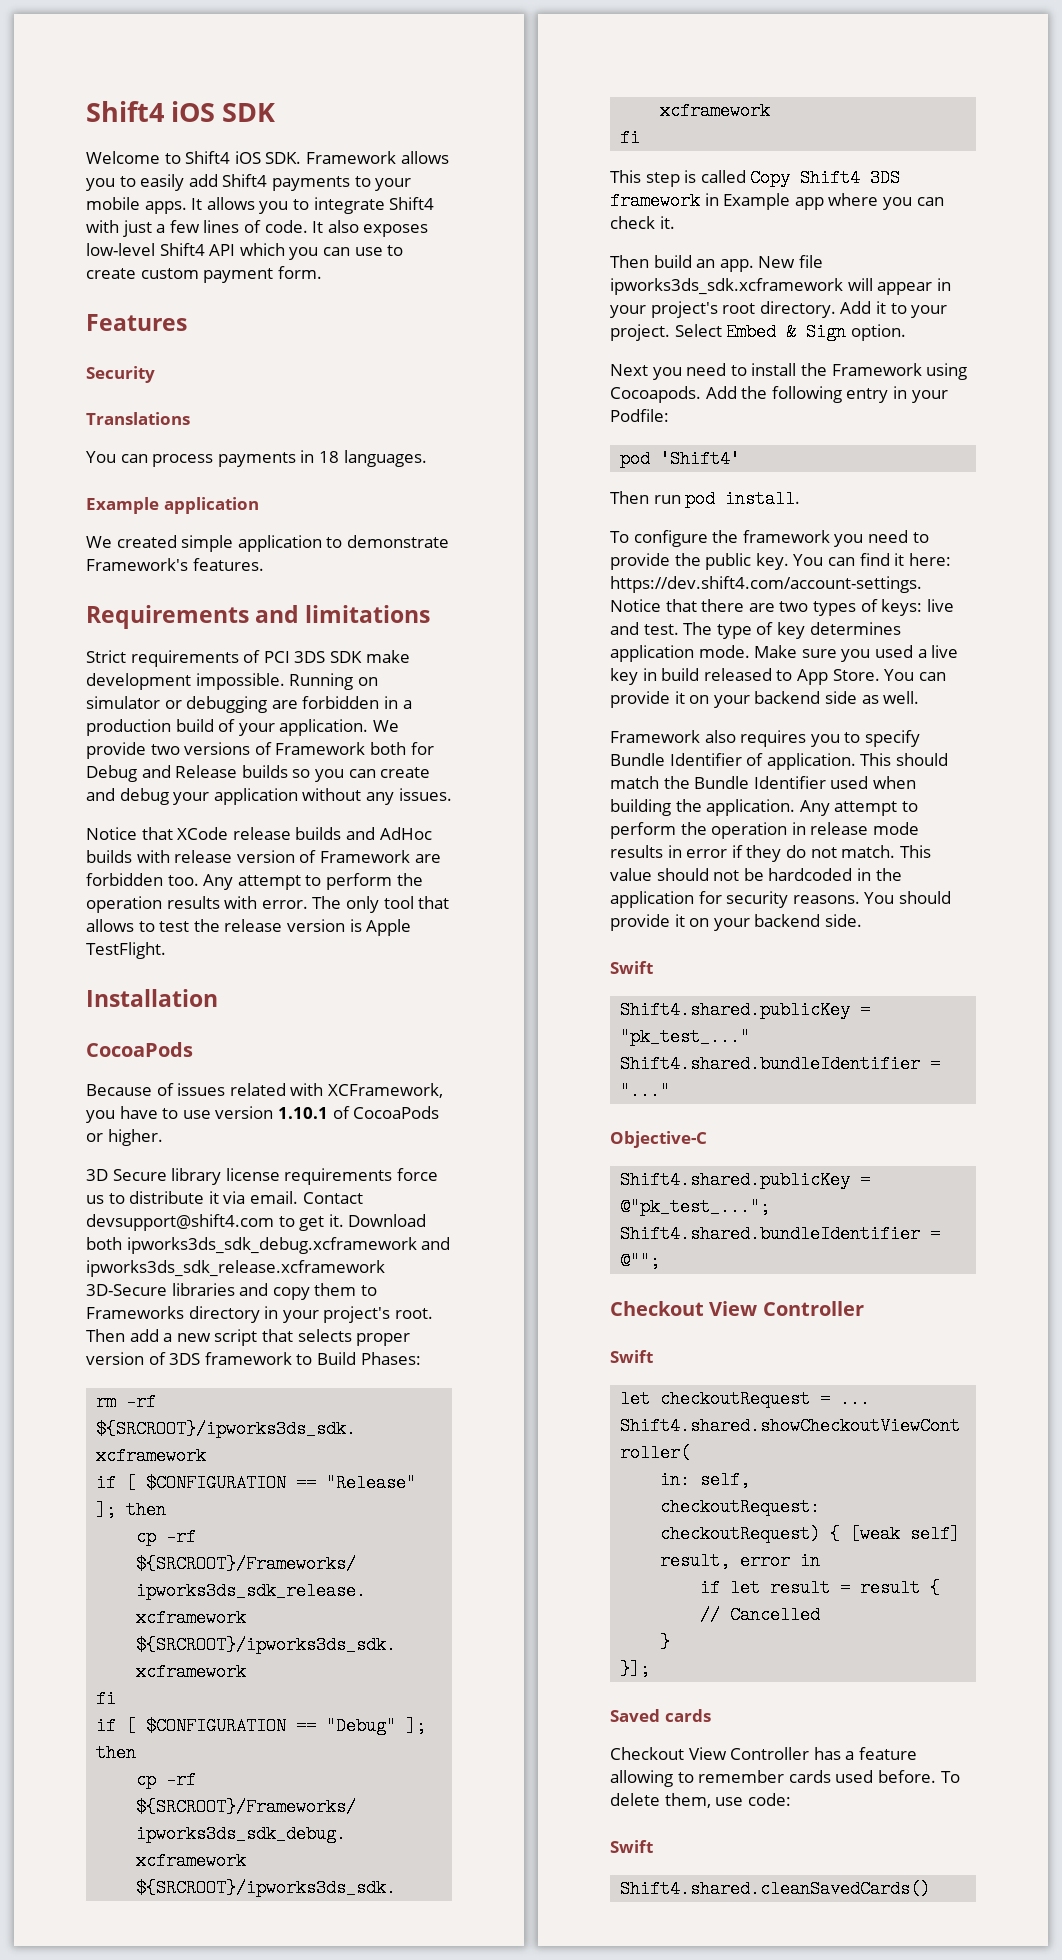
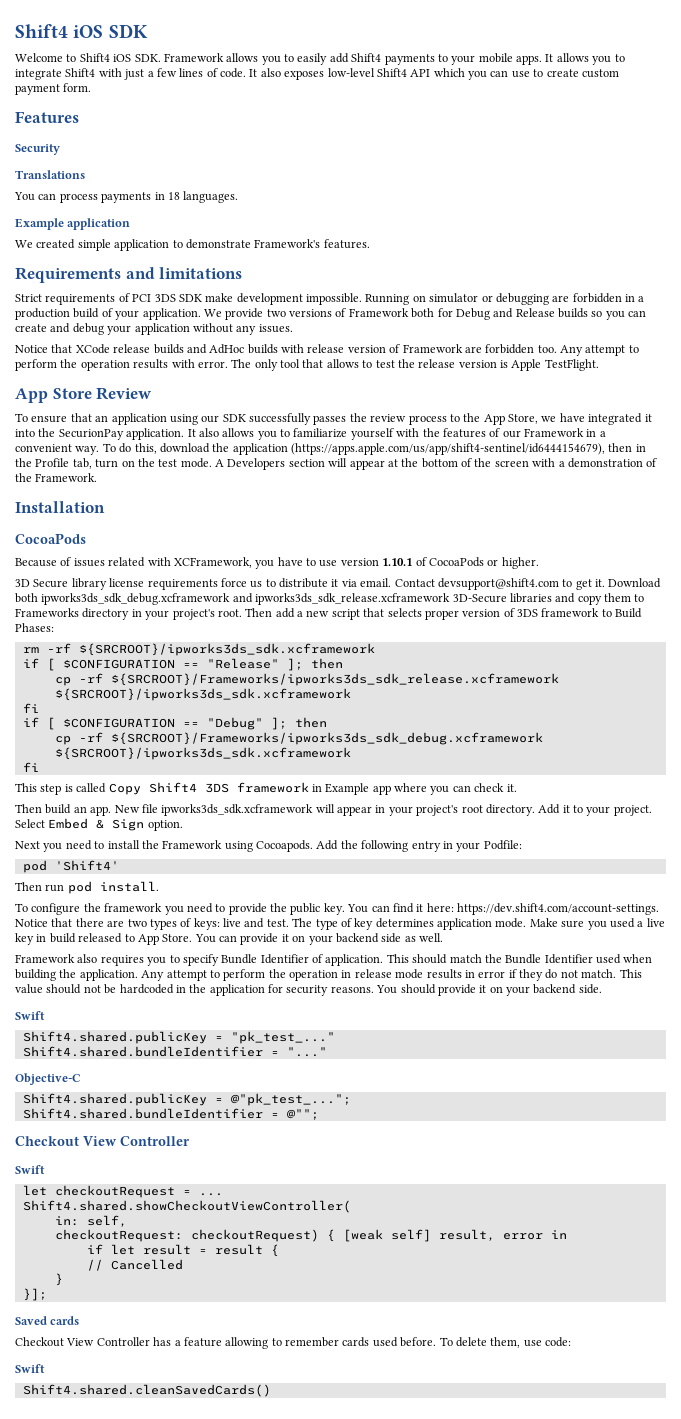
+ App Store Review
+ To ensure that an application using our SDK successfully passes the review process to the App Store, we have integrated it into the SecurionPay application. It also allows you to familiarize yourself with the features of our Framework in a convenient way. To do this, download the application (https://apps.apple.com/us/app/shift4-sentinel/id6444154679), then in the Profile tab, turn on the test mode. A Developers section will appear at the bottom of the screen with a demonstration of the Framework.

